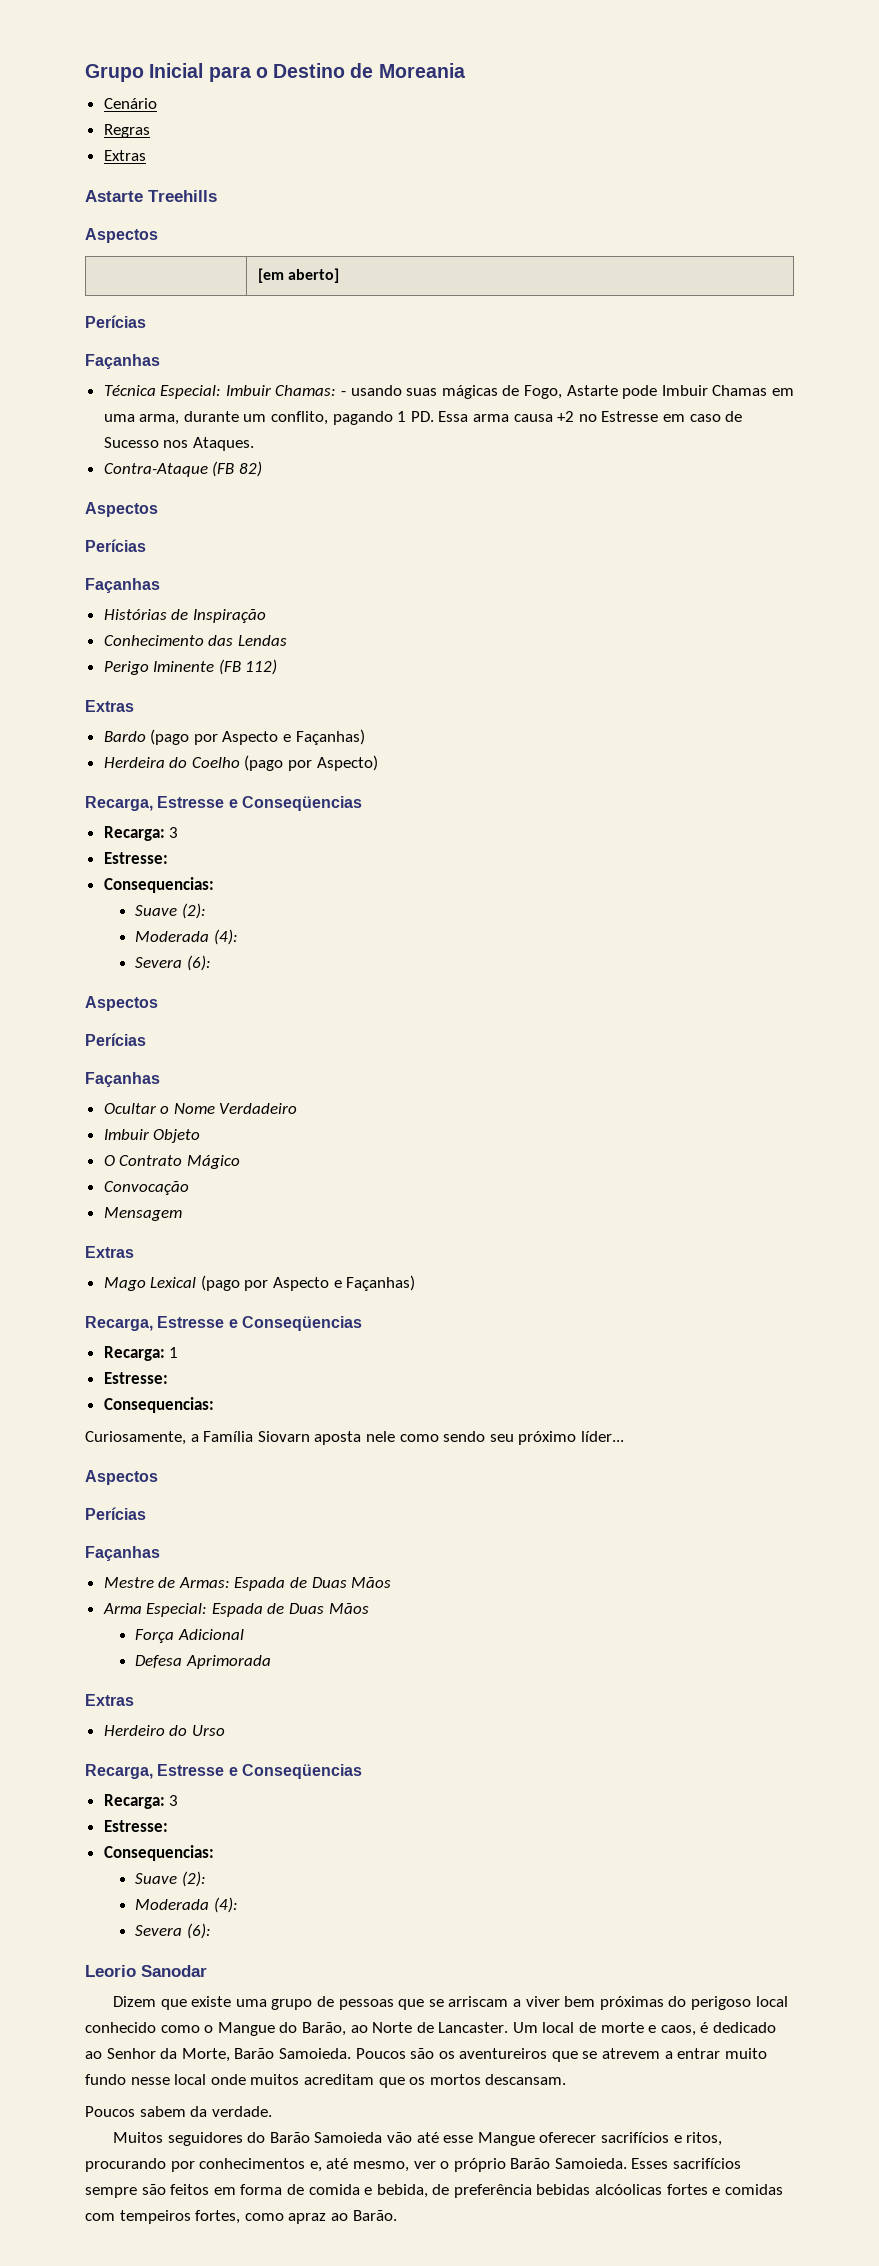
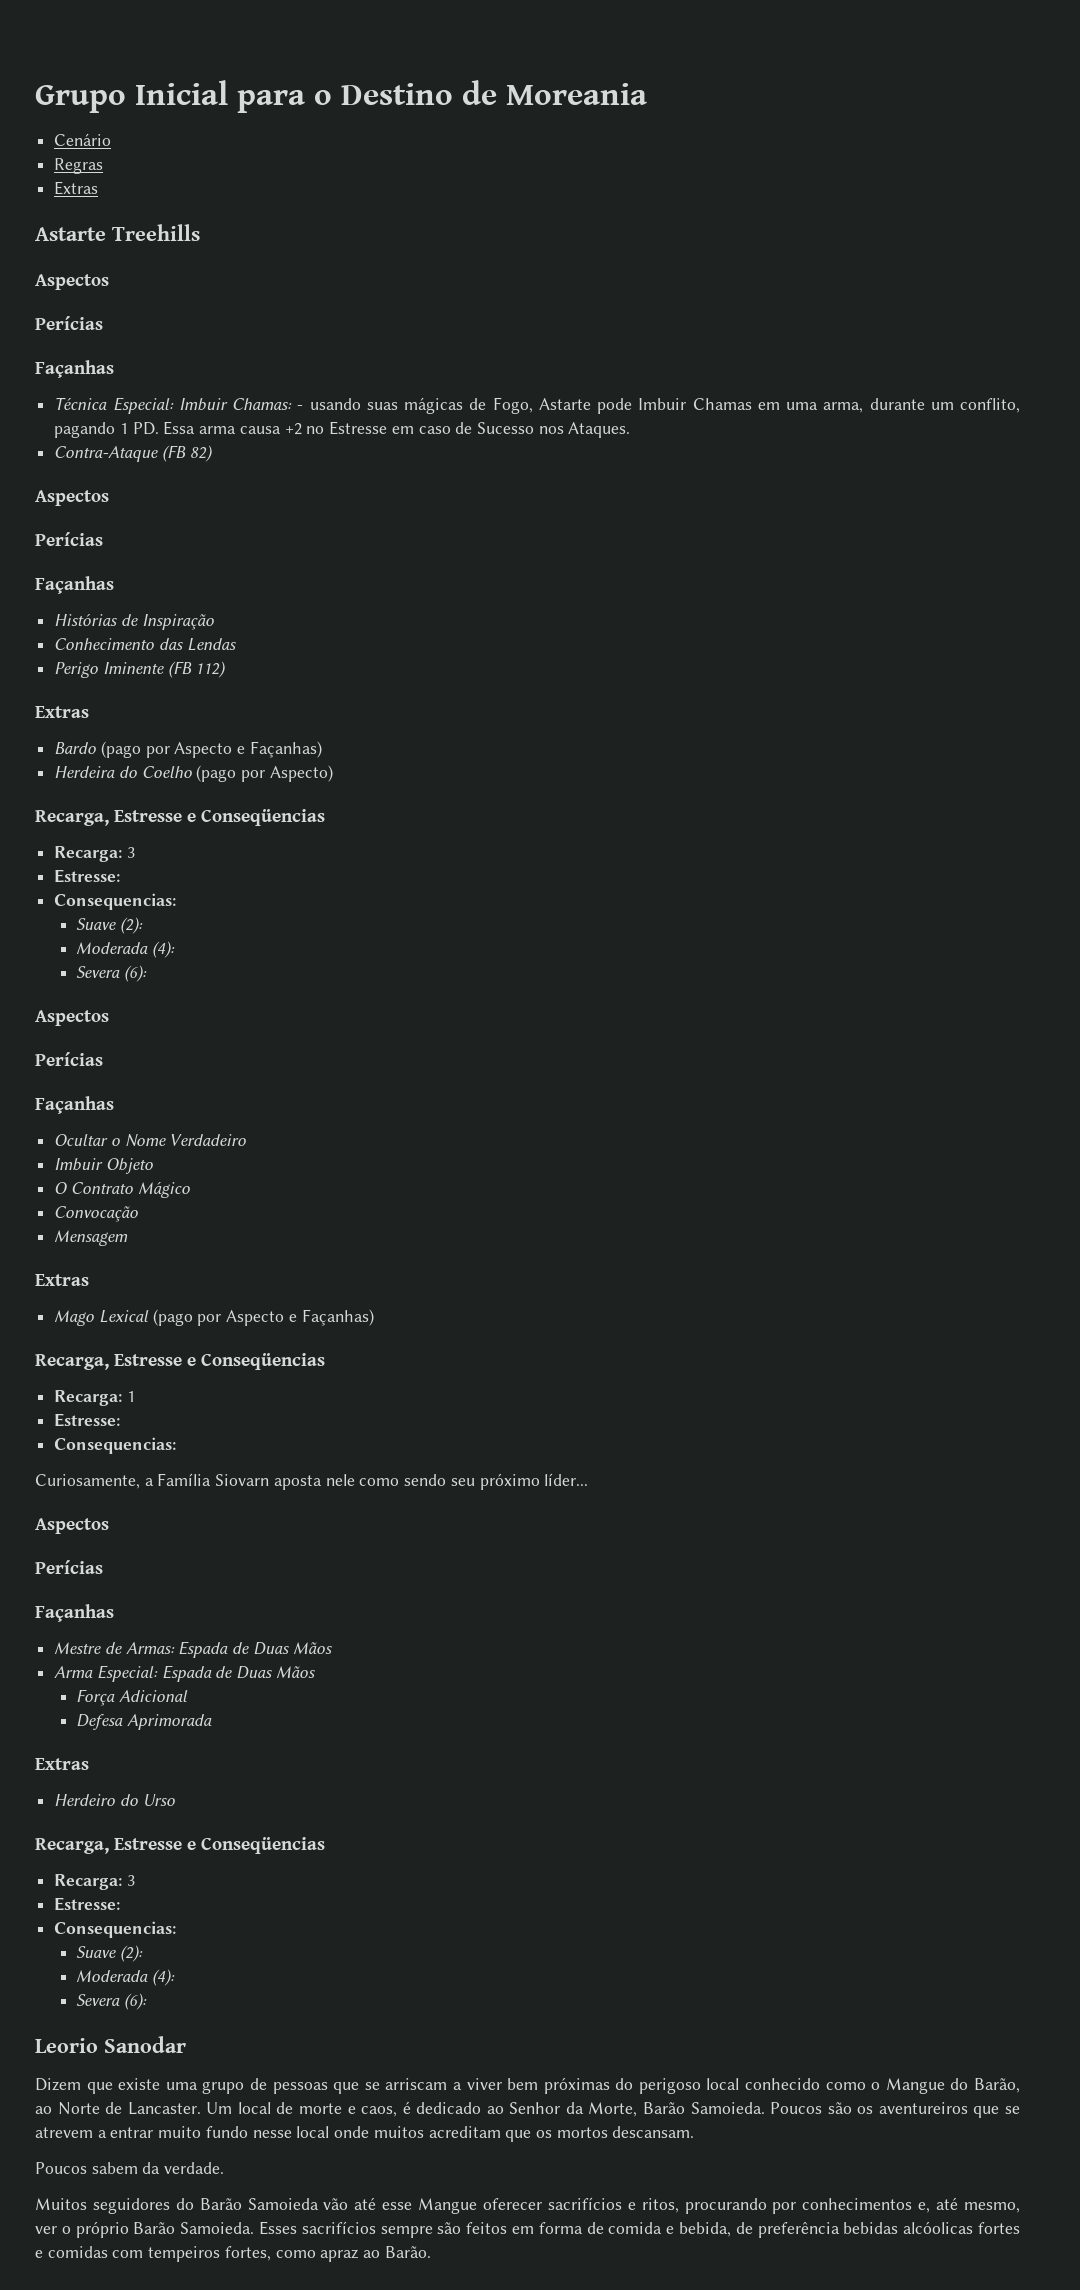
- | [em aberto]

